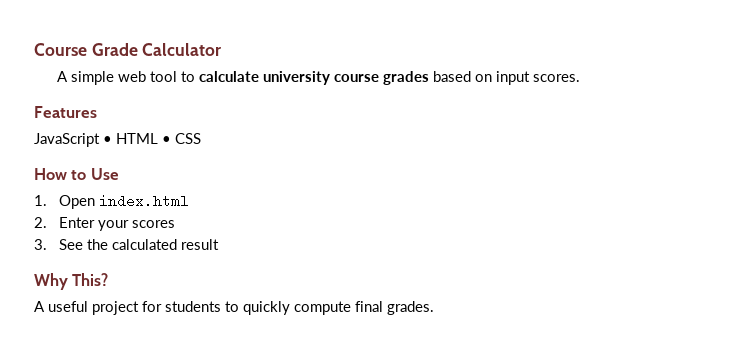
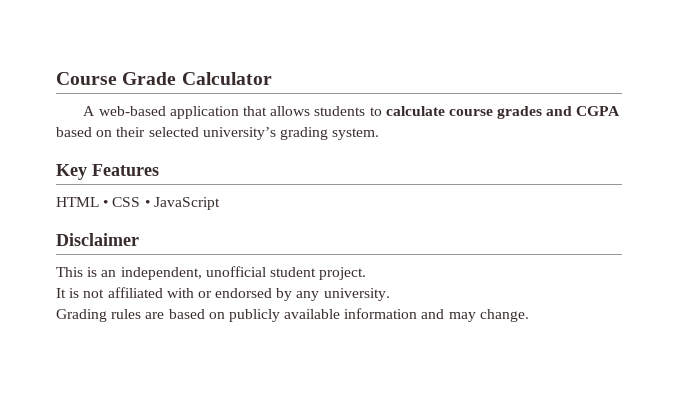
- A simple web tool to calculate university course grades based on input scores.
- Features
+ A web-based application that allows students to calculate course grades and CGPA based on their selected university’s grading system.
+ Key Features
- JavaScript • HTML • CSS
- How to Use
- 1. Open index.html
- 2. Enter your scores
- 3. See the calculated result
- Why This?
- A useful project for students to quickly compute final grades.
+ HTML • CSS • JavaScript
+ Disclaimer
+ This is an independent, unofficial student project.
+ It is not affiliated with or endorsed by any university.
+ Grading rules are based on publicly available information and may change.

